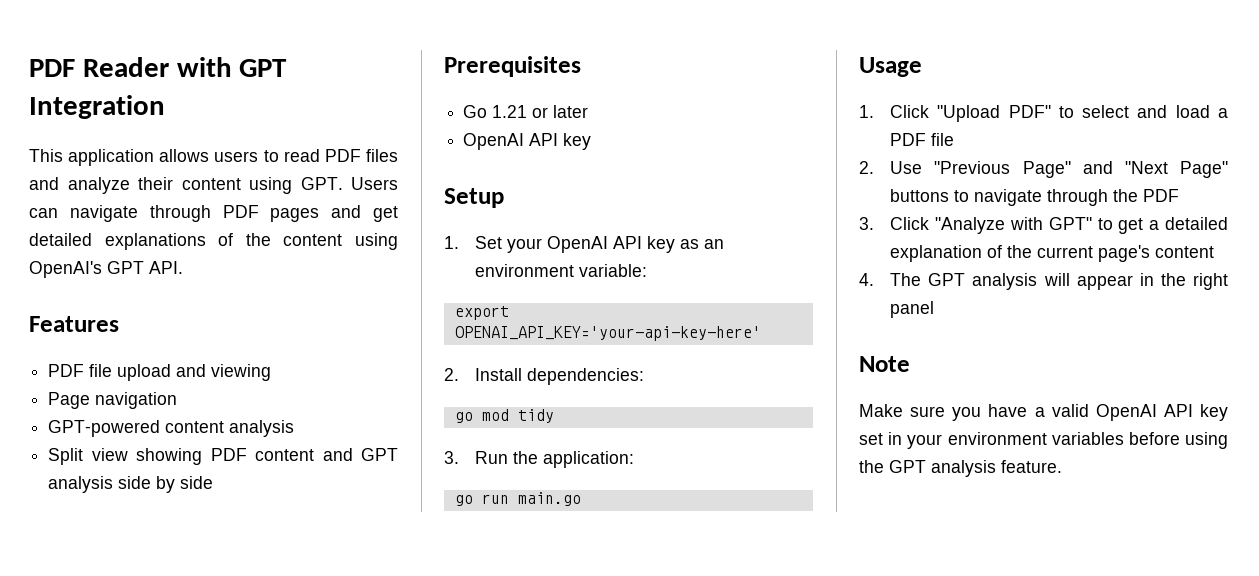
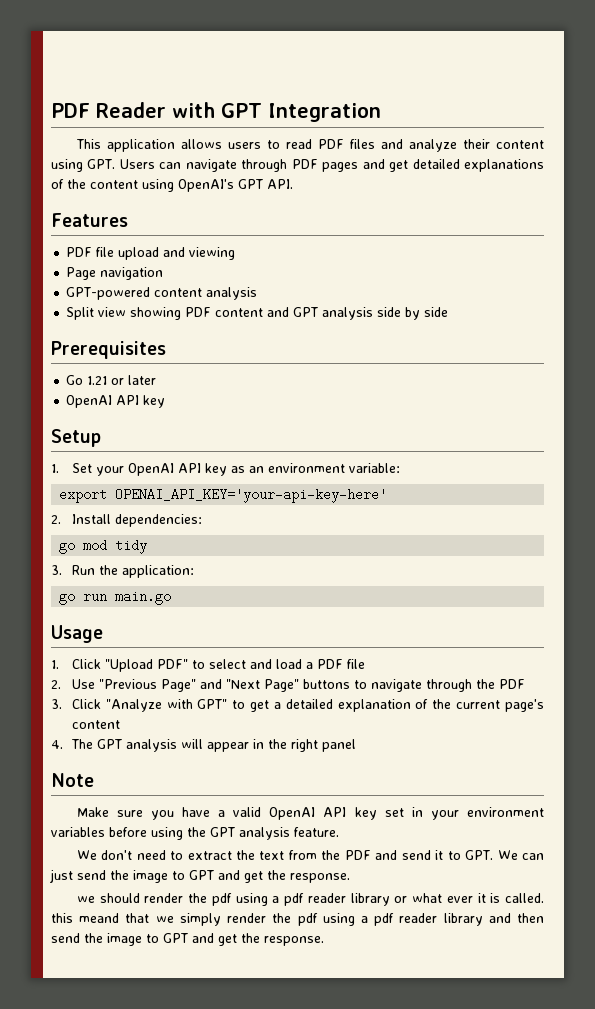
+ We don't need to extract the text from the PDF and send it to GPT. We can just send the image to GPT and get the response.
+ we should render the pdf using a pdf reader library or what ever it is called. this meand that we simply render the pdf using a pdf reader library and then send the image to GPT and get the response.

